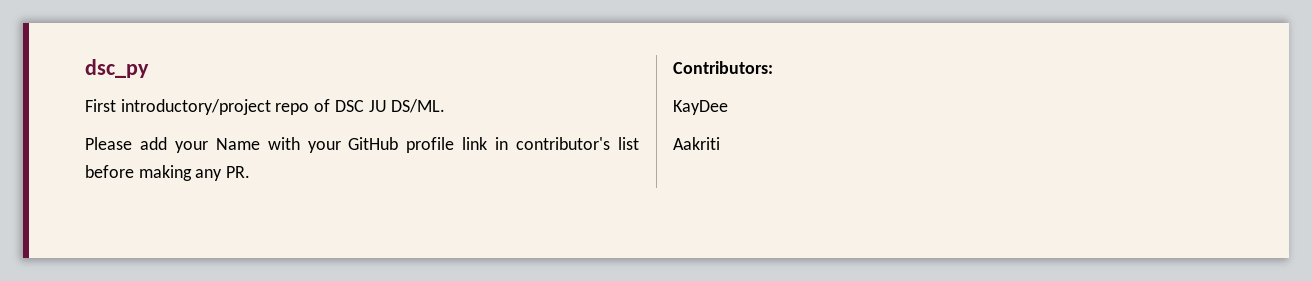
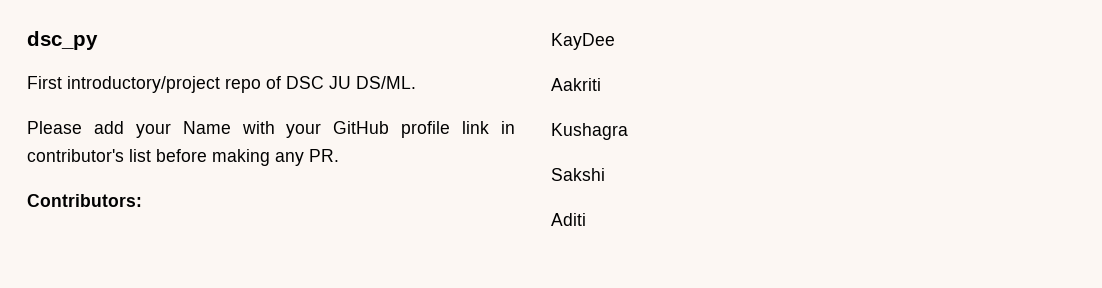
+ Kushagra
+ Sakshi
+ Aditi

